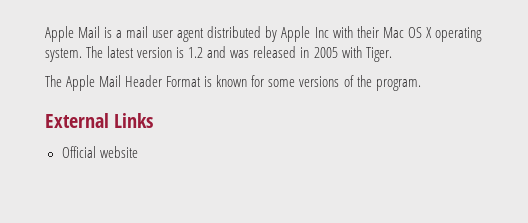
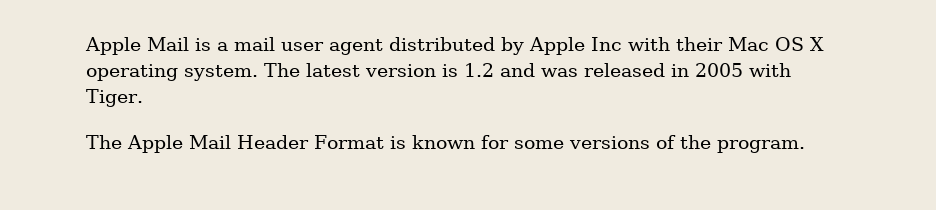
- External Links
- Official website

